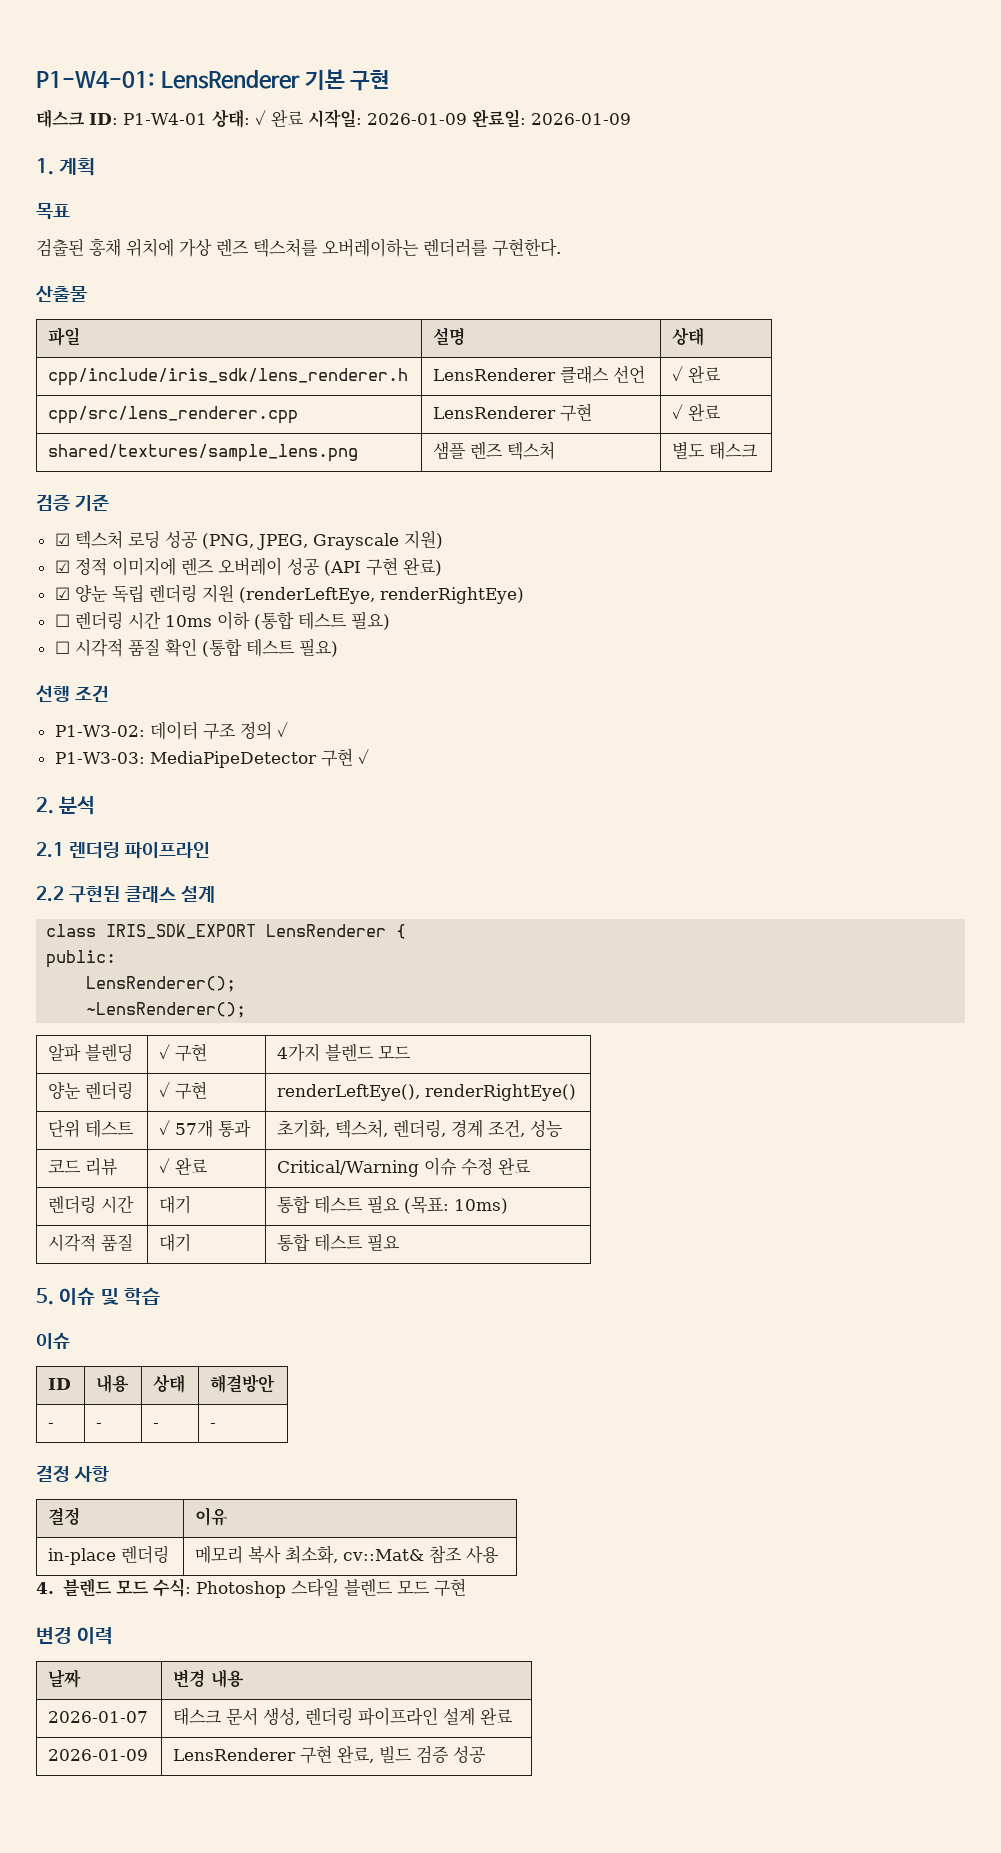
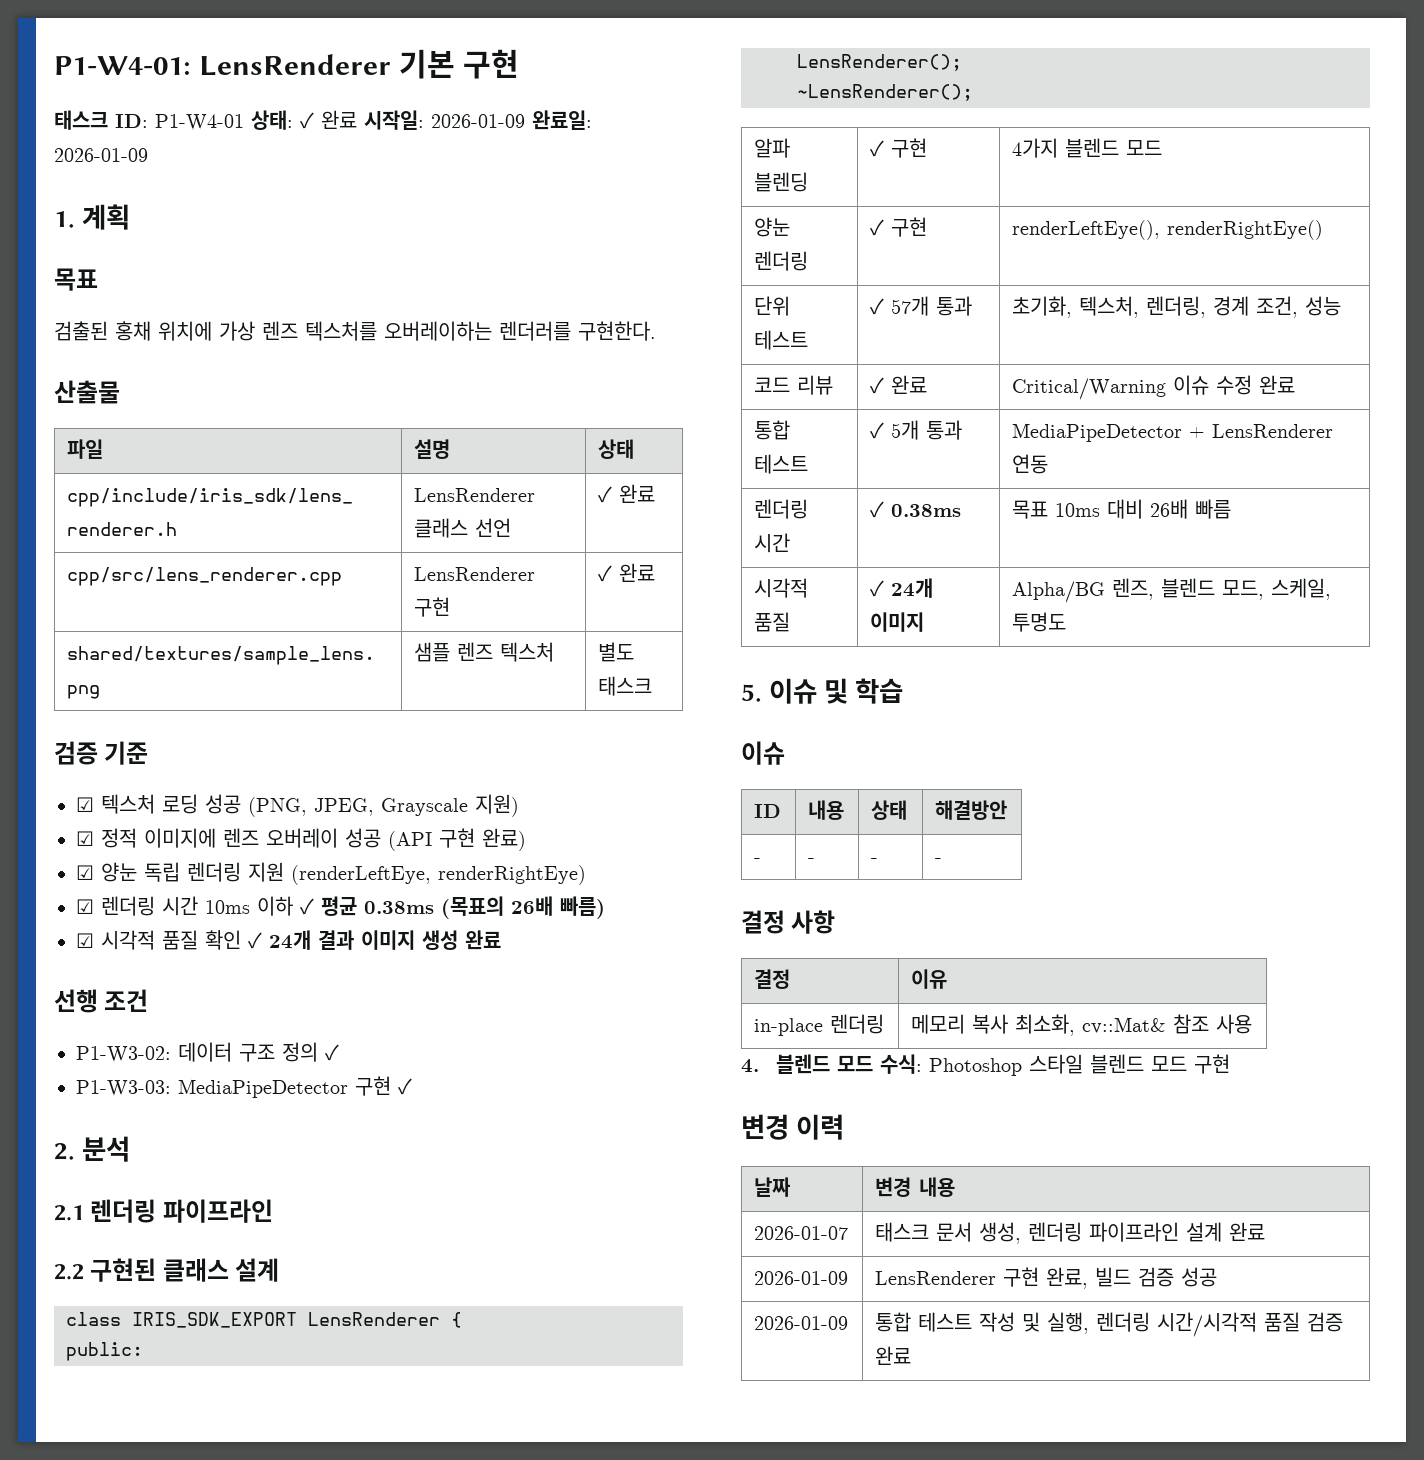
- ☐ 렌더링 시간 10ms 이하 (통합 테스트 필요)
- ☐ 시각적 품질 확인 (통합 테스트 필요)
+ ☑ 렌더링 시간 10ms 이하 ✓ 평균 0.38ms (목표의 26배 빠름)
+ ☑ 시각적 품질 확인 ✓ 24개 결과 이미지 생성 완료
- 렌더링 시간 | 대기 | 통합 테스트 필요 (목표: 10ms)
- 시각적 품질 | 대기 | 통합 테스트 필요
+ 통합 테스트 | ✓ 5개 통과 | MediaPipeDetector + LensRenderer 연동
+ 렌더링 시간 | ✓ 0.38ms | 목표 10ms 대비 26배 빠름
+ 시각적 품질 | ✓ 24개 이미지 | Alpha/BG 렌즈, 블렌드 모드, 스케일, 투명도
+ 2026-01-09 | 통합 테스트 작성 및 실행, 렌더링 시간/시각적 품질 검증 완료

